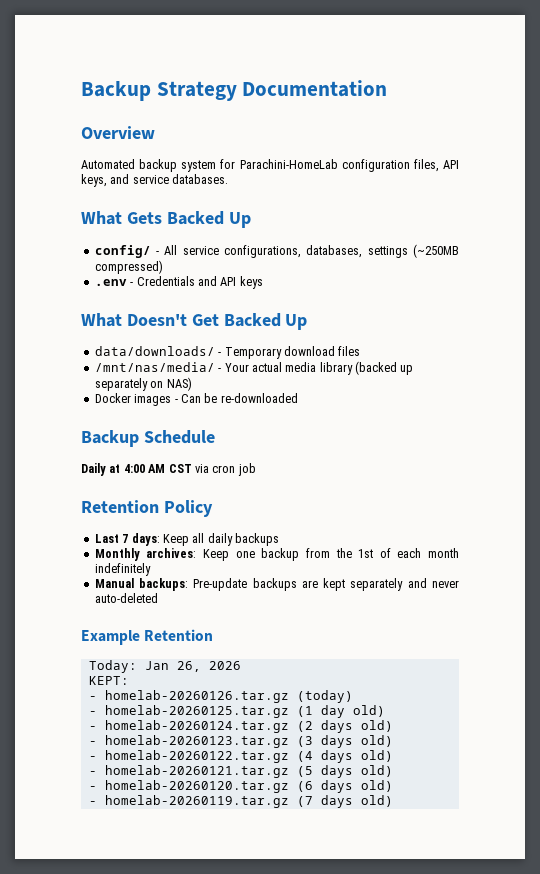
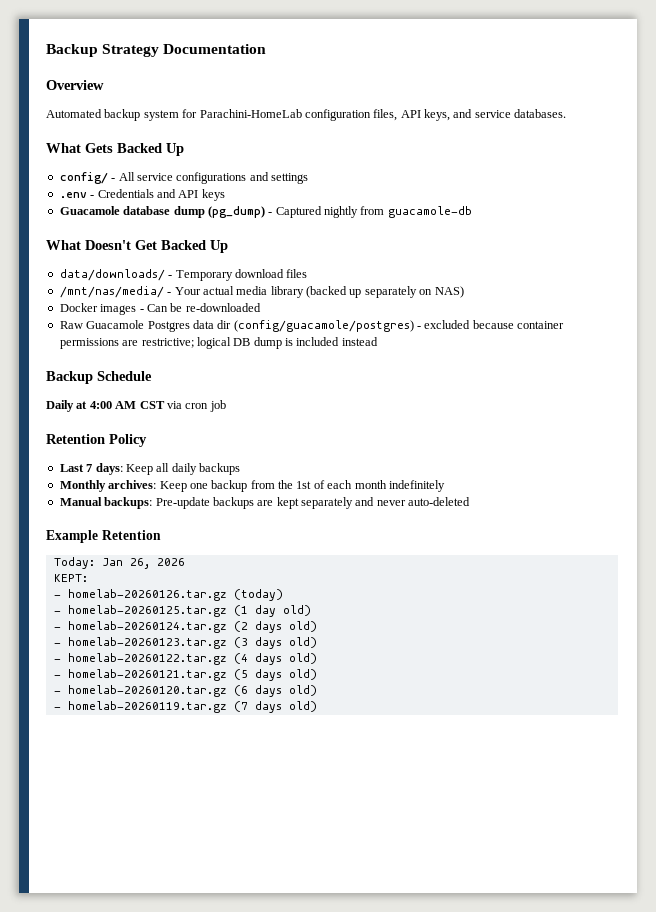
- config/ - All service configurations, databases, settings (~250MB compressed)
+ config/ - All service configurations and settings
+ Guacamole database dump (pg_dump) - Captured nightly from guacamole-db
+ Raw Guacamole Postgres data dir (config/guacamole/postgres) - excluded because container permissions are restrictive; logical DB dump is included instead

